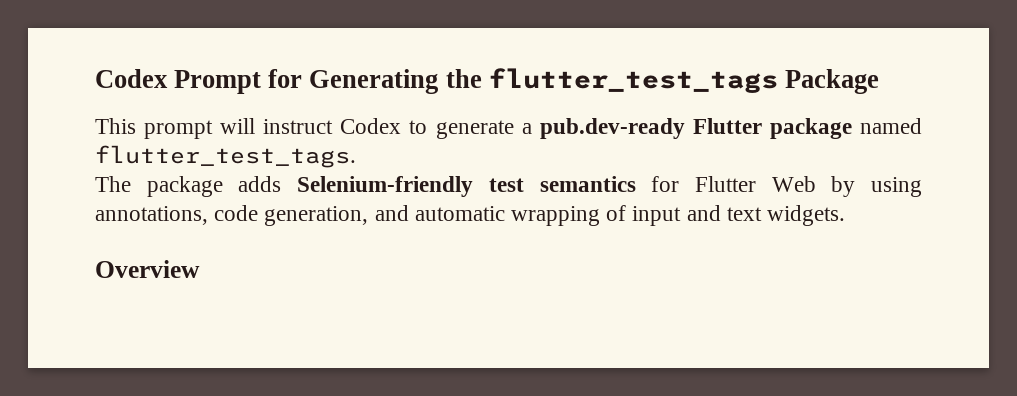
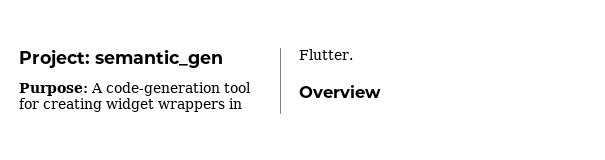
- Codex Prompt for Generating the flutter_test_tags Package
- This prompt will instruct Codex to generate a pub.dev-ready Flutter package named flutter_test_tags.
- The package adds Selenium-friendly test semantics for Flutter Web by using annotations, code generation, and automatic wrapping of input and text widgets.
+ Project: semantic_gen
+ Purpose: A code-generation tool for creating widget wrappers in Flutter.

